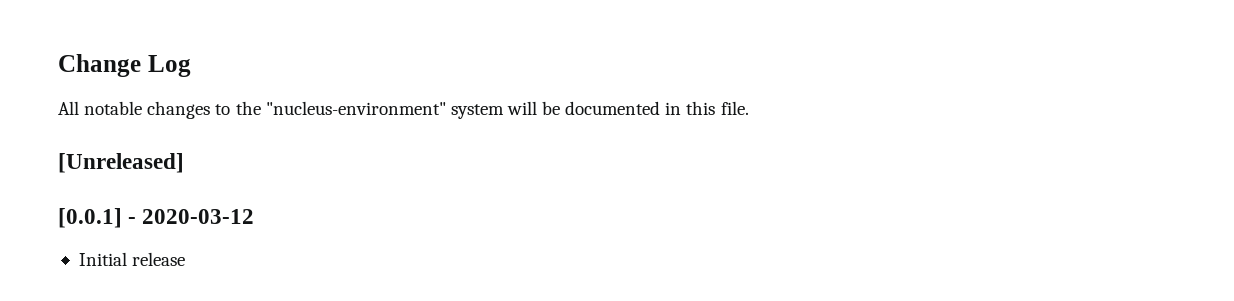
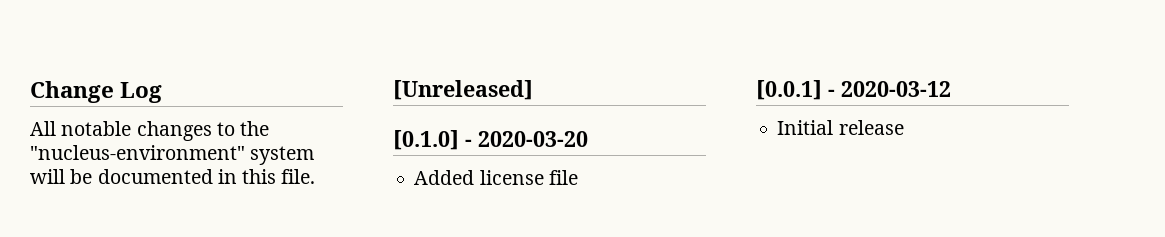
+ [0.1.0] - 2020-03-20
+ Added license file

